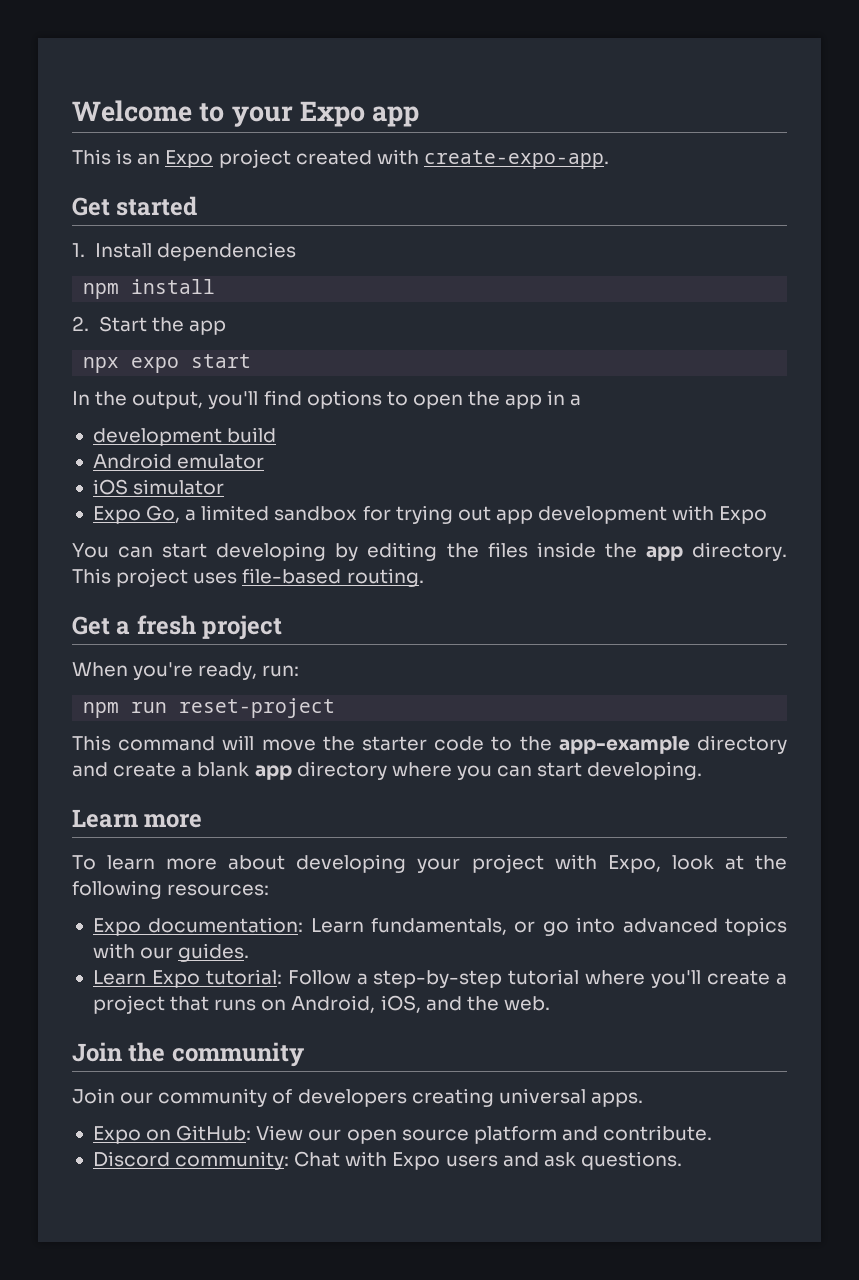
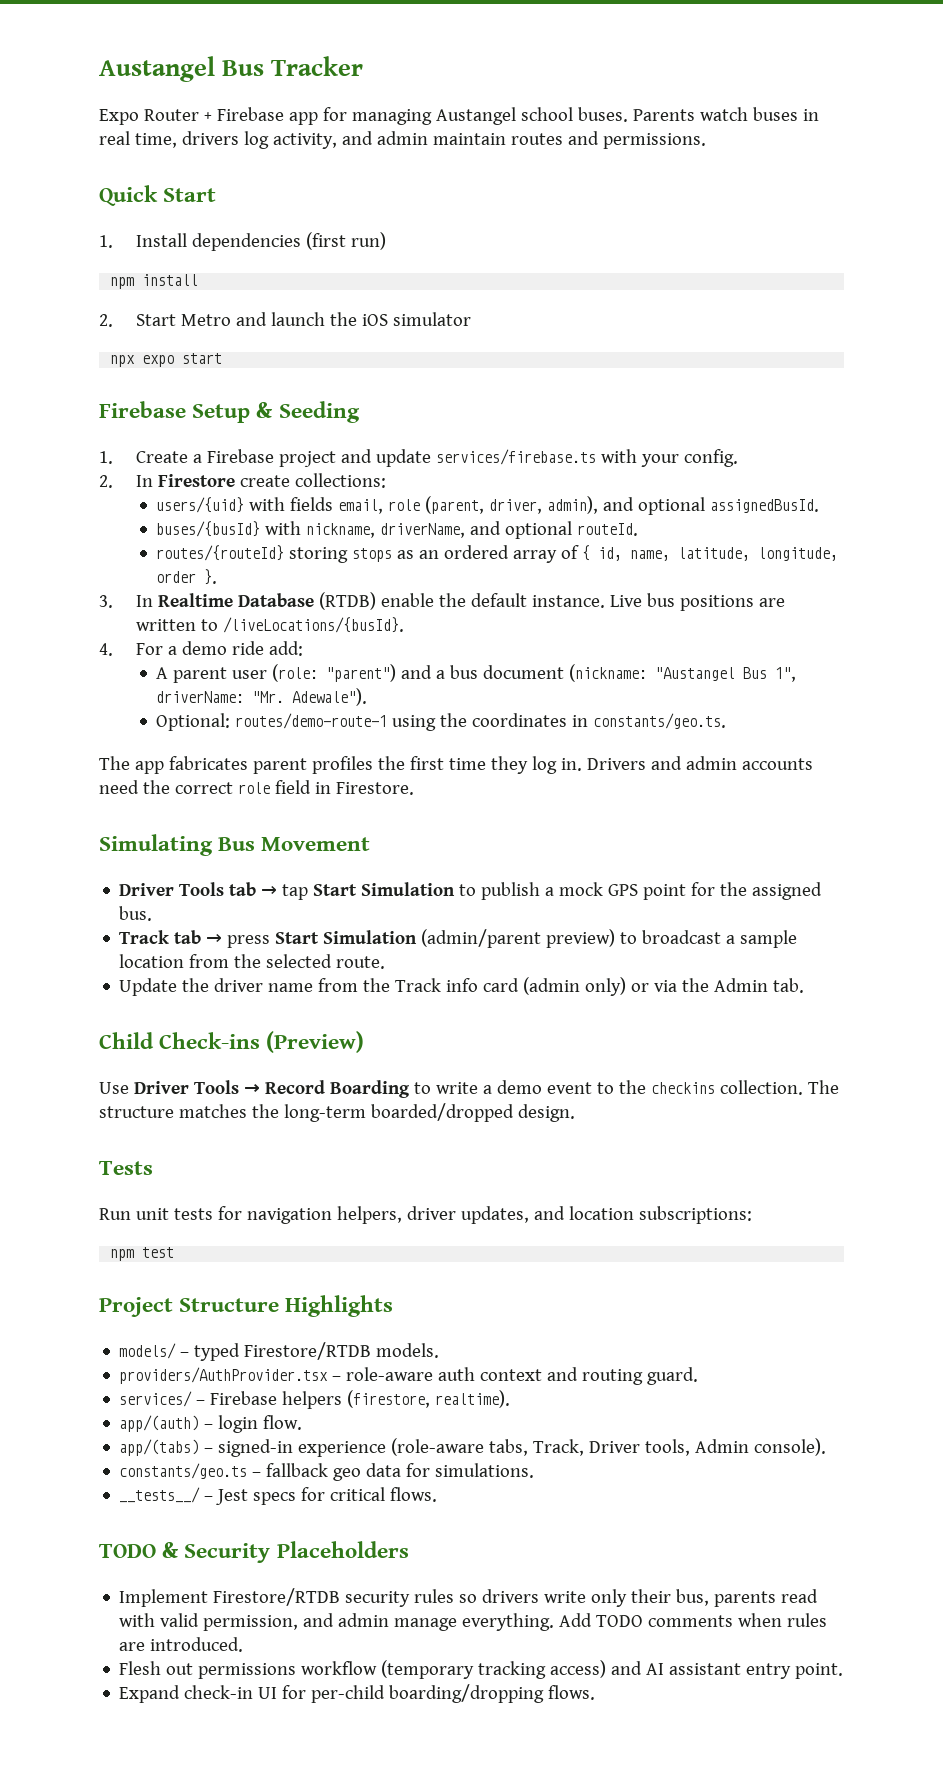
- Welcome to your Expo app
- This is an Expo project created with create-expo-app.
- Get started
+ Austangel Bus Tracker
+ Expo Router + Firebase app for managing Austangel school buses. Parents watch buses in real time, drivers log activity, and admin maintain routes and permissions.
+ Quick Start
- 1. Install dependencies
+ 1. Install dependencies (first run)
- 2. Start the app
+ 2. Start Metro and launch the iOS simulator
  npx expo start
- In the output, you'll find options to open the app in a
- development build
- Android emulator
- iOS simulator
- Expo Go, a limited sandbox for trying out app development with Expo
- You can start developing by editing the files inside the app directory. This project uses file-based routing.
- Get a fresh project
- When you're ready, run:
- npm run reset-project
- This command will move the starter code to the app-example directory and create a blank app directory where you can start developing.
- Learn more
- To learn more about developing your project with Expo, look at the following resources:
- Expo documentation: Learn fundamentals, or go into advanced topics with our guides.
- Learn Expo tutorial: Follow a step-by-step tutorial where you'll create a project that runs on Android, iOS, and the web.
- Join the community
- Join our community of developers creating universal apps.
- Expo on GitHub: View our open source platform and contribute.
- Discord community: Chat with Expo users and ask questions.
+ Firebase Setup & Seeding
+ 1. Create a Firebase project and update services/firebase.ts with your config.
+ 2. In Firestore create collections:
+ users/{uid} with fields email, role (parent, driver, admin), and optional assignedBusId.
+ buses/{busId} with nickname, driverName, and optional routeId.
+ routes/{routeId} storing stops as an ordered array of { id, name, latitude, longitude, order }.
+ 3. In Realtime Database (RTDB) enable the default instance. Live bus positions are written to /liveLocations/{busId}.
+ 4. For a demo ride add:
+ A parent user (role: "parent") and a bus document (nickname: "Austangel Bus 1", driverName: "Mr. Adewale").
+ Optional: routes/demo-route-1 using the coordinates in constants/geo.ts.
+ The app fabricates parent profiles the first time they log in. Drivers and admin accounts need the correct role field in Firestore.
+ Simulating Bus Movement
+ Driver Tools tab → tap Start Simulation to publish a mock GPS point for the assigned bus.
+ Track tab → press Start Simulation (admin/parent preview) to broadcast a sample location from the selected route.
+ Update the driver name from the Track info card (admin only) or via the Admin tab.
+ Child Check-ins (Preview)
+ Use Driver Tools → Record Boarding to write a demo event to the checkins collection. The structure matches the long-term boarded/dropped design.
+ Tests
+ Run unit tests for navigation helpers, driver updates, and location subscriptions:
+ npm test
+ Project Structure Highlights
+ models/ – typed Firestore/RTDB models.
+ providers/AuthProvider.tsx – role-aware auth context and routing guard.
+ services/ – Firebase helpers (firestore, realtime).
+ app/(auth) – login flow.
+ app/(tabs) – signed-in experience (role-aware tabs, Track, Driver tools, Admin console).
+ constants/geo.ts – fallback geo data for simulations.
+ __tests__/ – Jest specs for critical flows.
+ TODO & Security Placeholders
+ Implement Firestore/RTDB security rules so drivers write only their bus, parents read with valid permission, and admin manage everything. Add TODO comments when rules are introduced.
+ Flesh out permissions workflow (temporary tracking access) and AI assistant entry point.
+ Expand check-in UI for per-child boarding/dropping flows.

